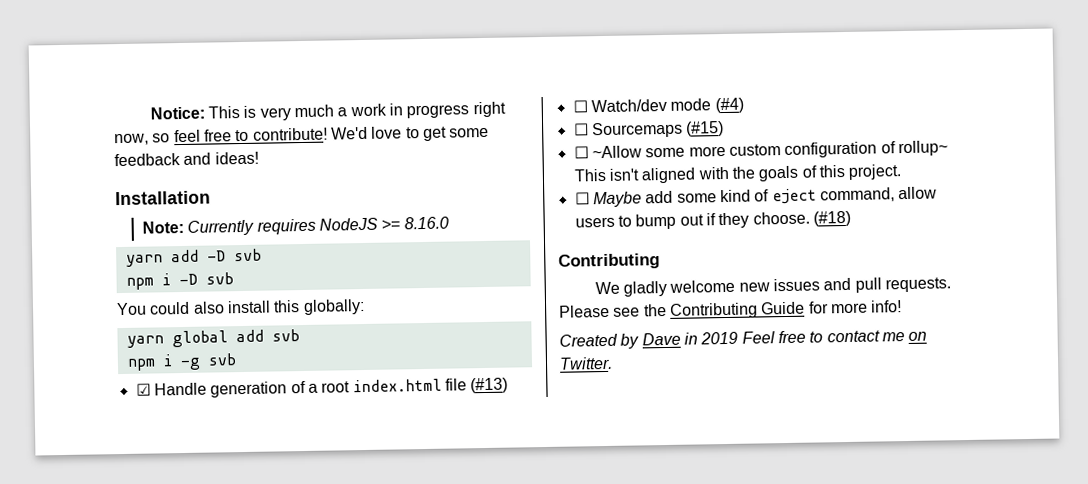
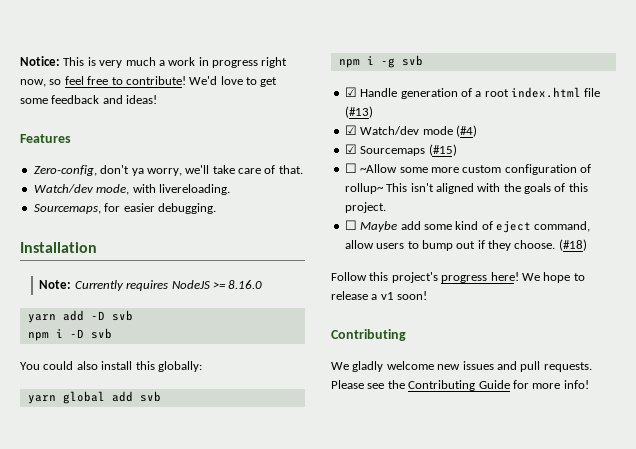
+ Features
+ Zero-config, don't ya worry, we'll take care of that.
+ Watch/dev mode, with livereloading.
+ Sourcemaps, for easier debugging.
- ☐ Watch/dev mode (#4)
+ ☑ Watch/dev mode (#4)
- ☐ Sourcemaps (#15)
+ ☑ Sourcemaps (#15)
+ Follow this project's progress here! We hope to release a v1 soon!
- Created by Dave in 2019 Feel free to contact me on Twitter.

